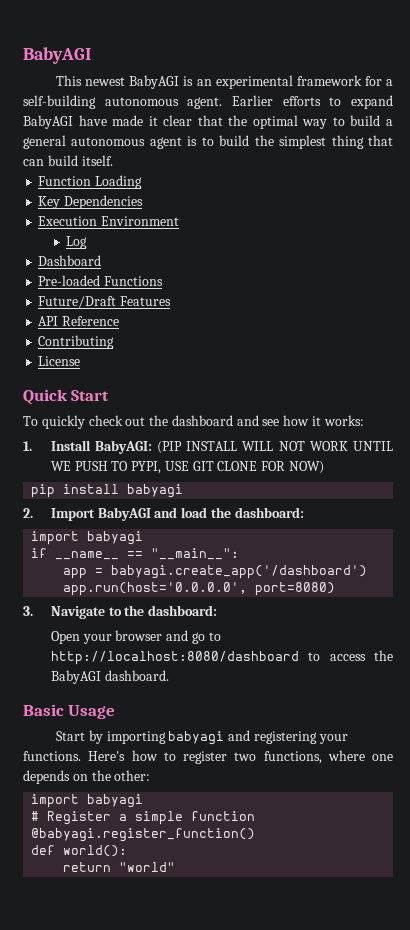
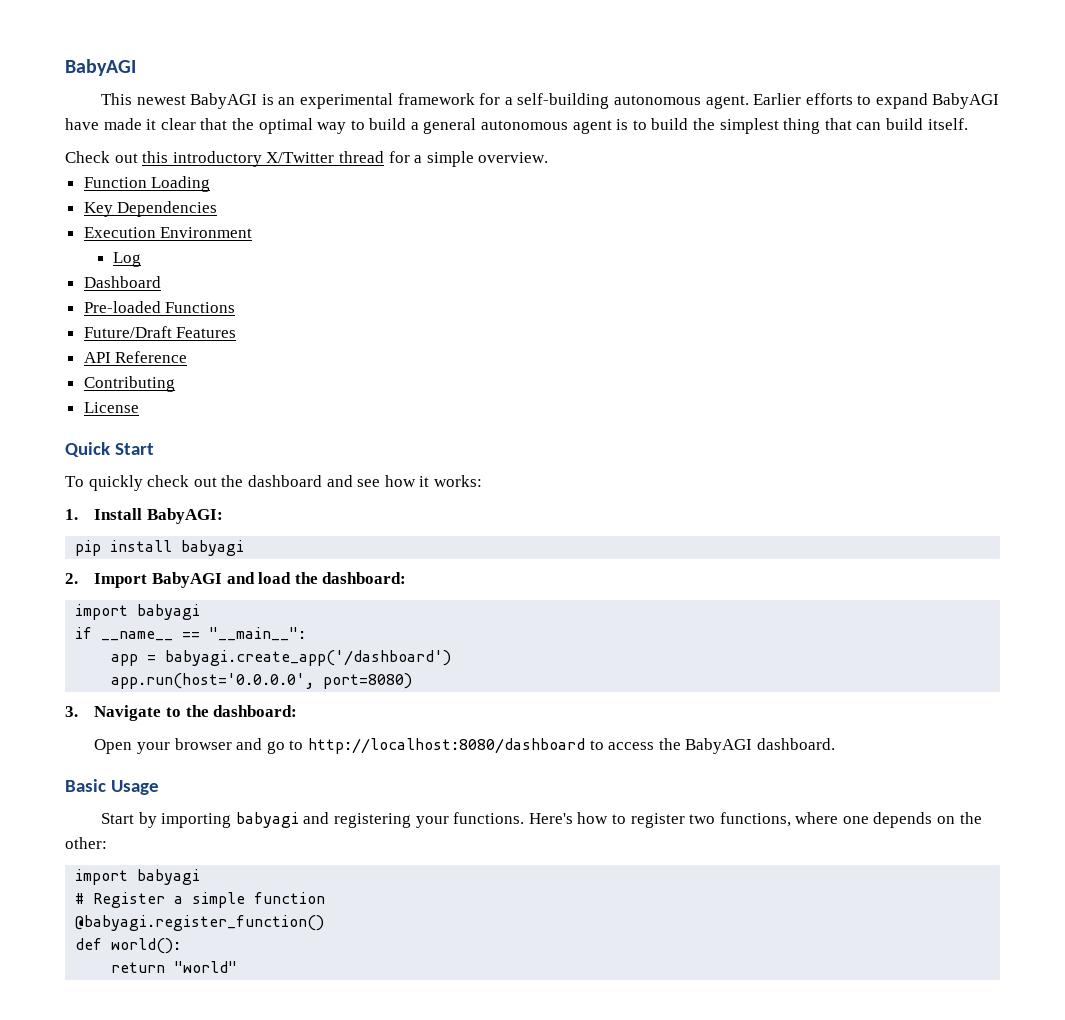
+ Check out this introductory X/Twitter thread for a simple overview.
- 1. Install BabyAGI: (PIP INSTALL WILL NOT WORK UNTIL WE PUSH TO PYPI, USE GIT CLONE FOR NOW)
+ 1. Install BabyAGI:

